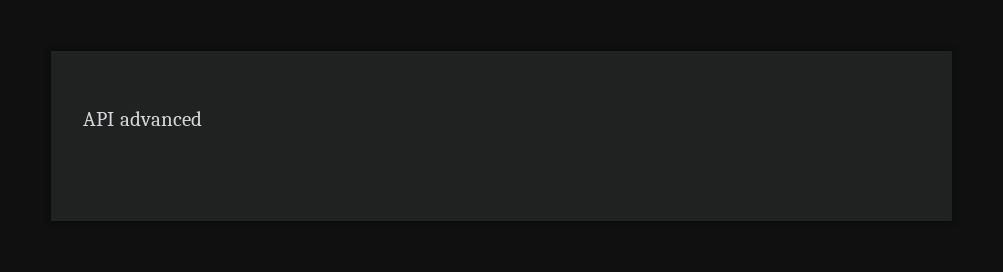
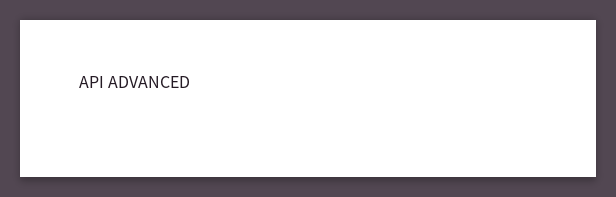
- API advanced
+ API ADVANCED

